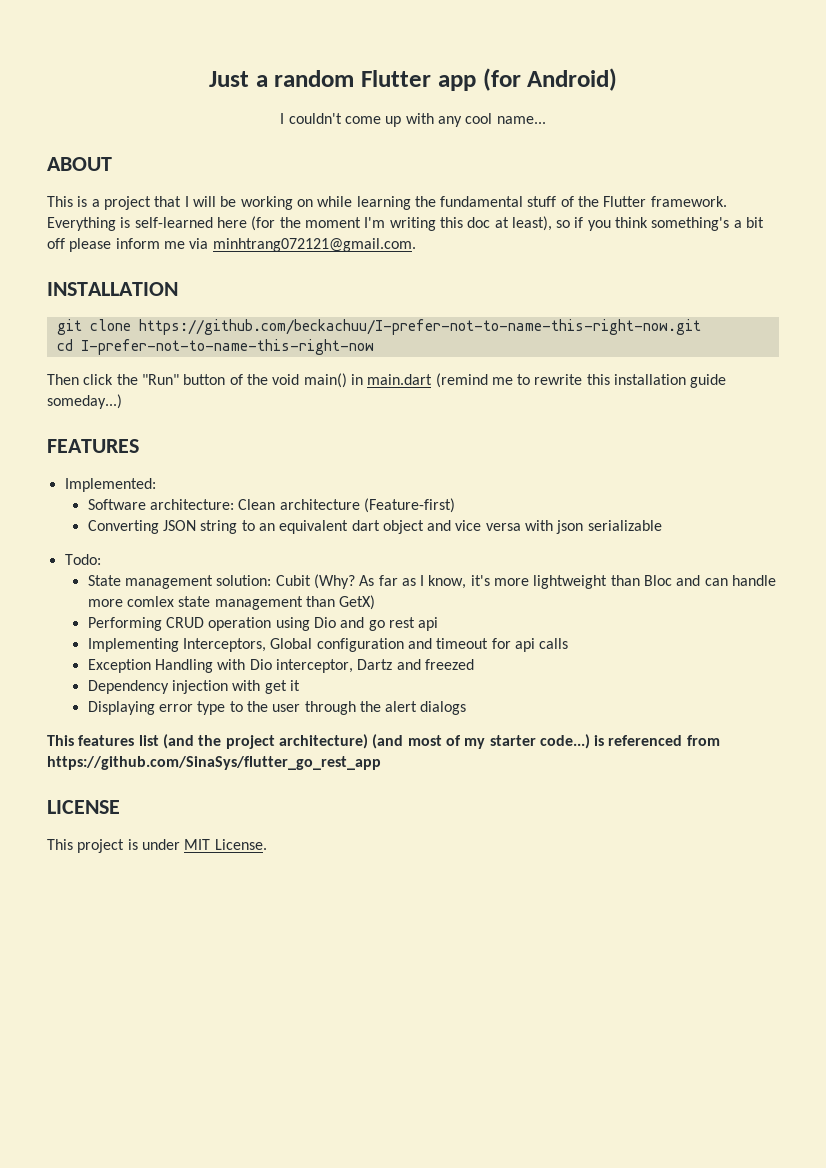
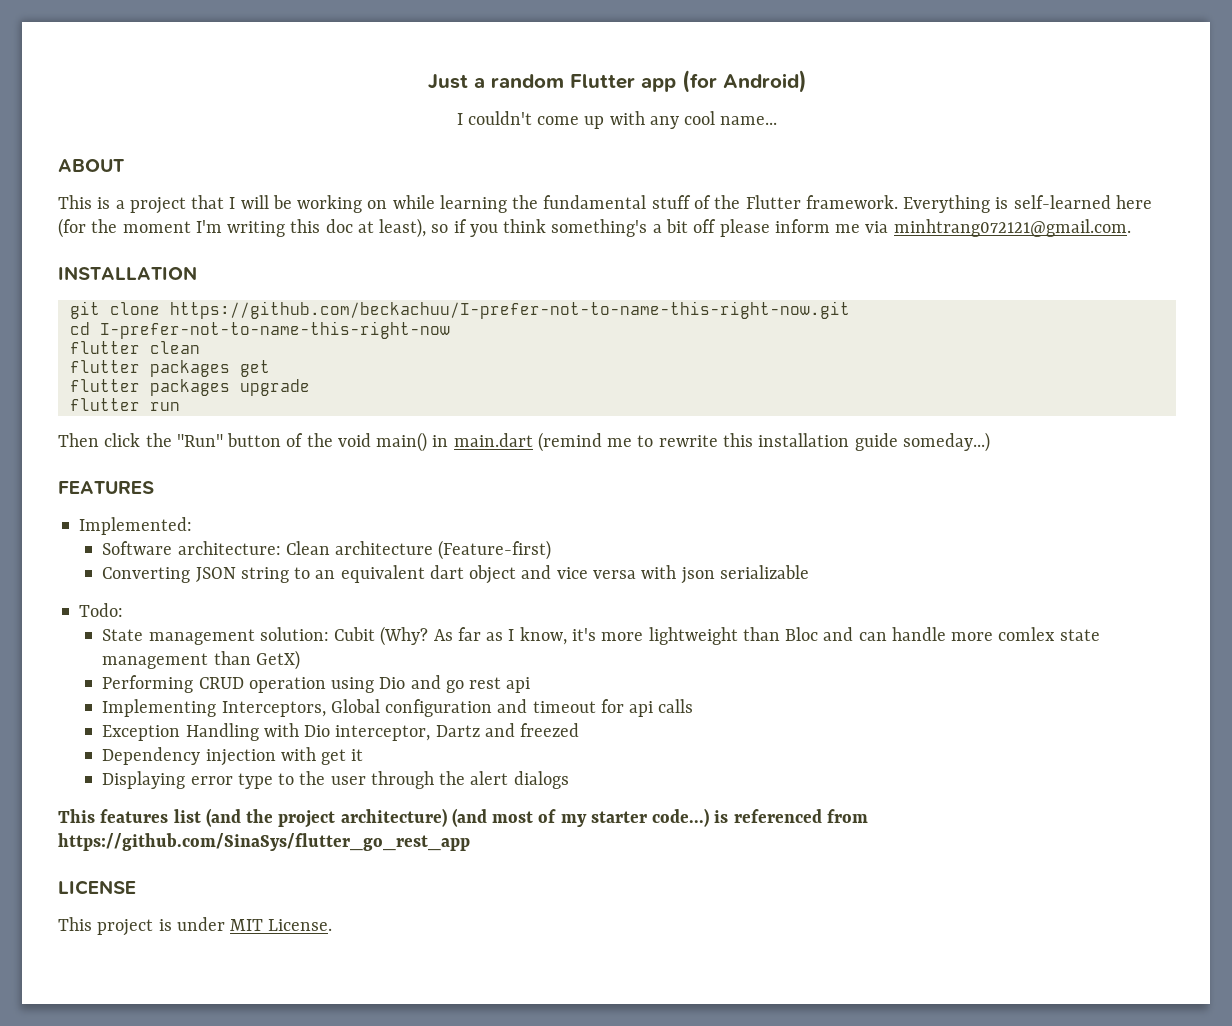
+ flutter clean
+ flutter packages get
+ flutter packages upgrade
+ flutter run

